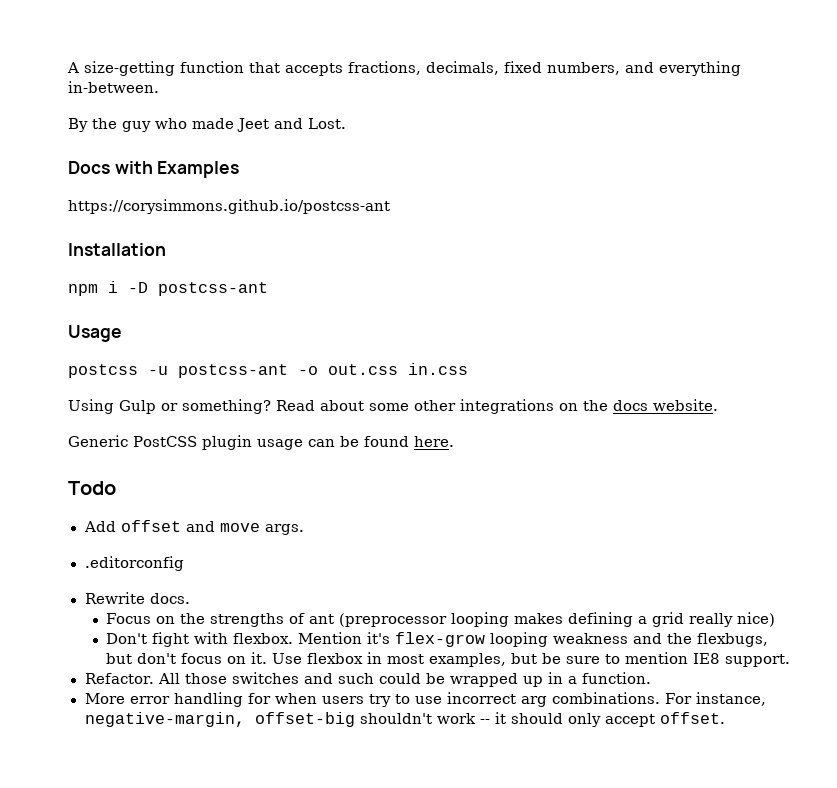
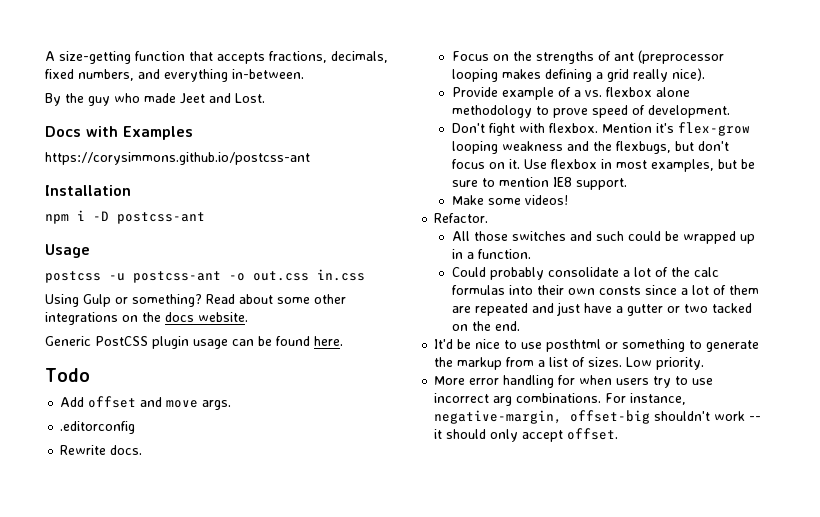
- Focus on the strengths of ant (preprocessor looping makes defining a grid really nice)
+ Focus on the strengths of ant (preprocessor looping makes defining a grid really nice).
+ Provide example of a vs. flexbox alone methodology to prove speed of development.
+ Make some videos!
- Refactor. All those switches and such could be wrapped up in a function.
+ Refactor.
+ All those switches and such could be wrapped up in a function.
+ Could probably consolidate a lot of the calc formulas into their own consts since a lot of them are repeated and just have a gutter or two tacked on the end.
+ It'd be nice to use posthtml or something to generate the markup from a list of sizes. Low priority.

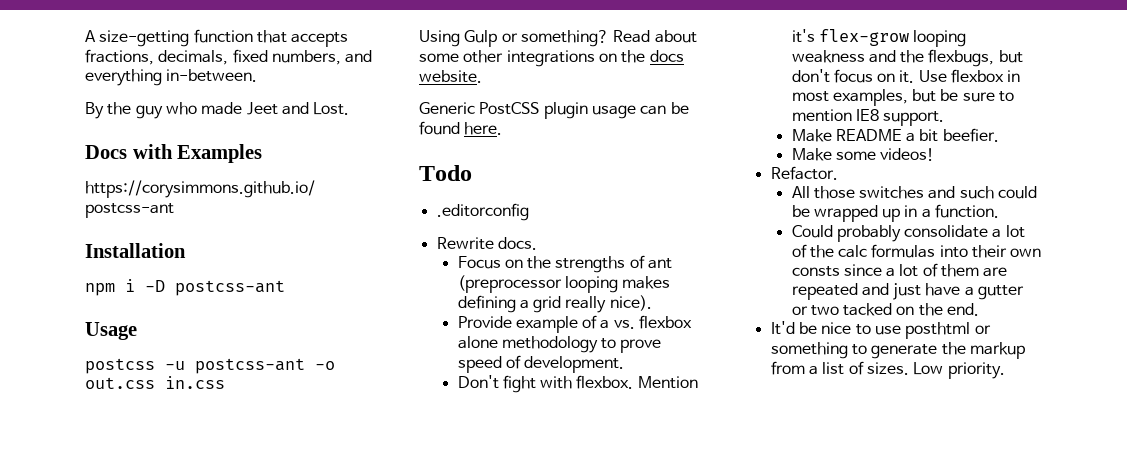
- Add offset and move args.
+ Make README a bit beefier.
- More error handling for when users try to use incorrect arg combinations. For instance, negative-margin, offset-big shouldn't work -- it should only accept offset.

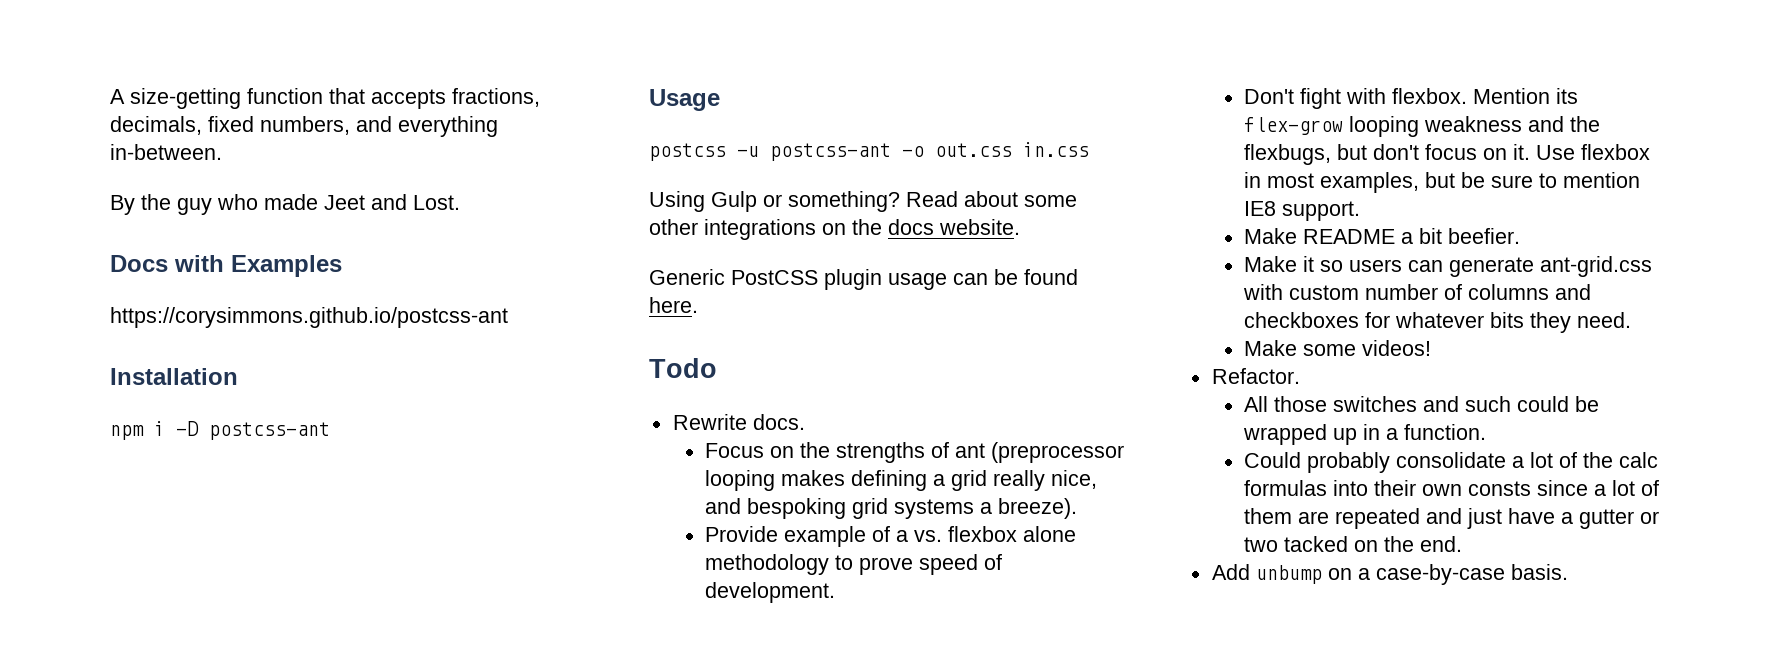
- .editorconfig
- Focus on the strengths of ant (preprocessor looping makes defining a grid really nice).
+ Focus on the strengths of ant (preprocessor looping makes defining a grid really nice, and bespoking grid systems a breeze).
- Mention it's flex-grow looping weakness and the flexbugs, but don't focus on it.
+ Mention its flex-grow looping weakness and the flexbugs, but don't focus on it.
+ Make it so users can generate ant-grid.css with custom number of columns and checkboxes for whatever bits they need.
- It'd be nice to use posthtml or something to generate the markup from a list of sizes. Low priority.
+ Add unbump on a case-by-case basis.

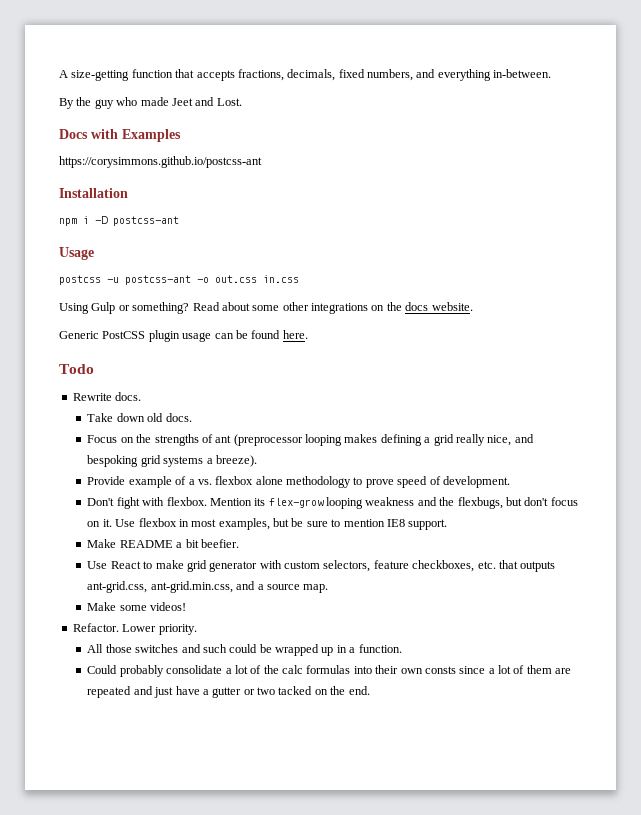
+ Take down old docs.
- Make it so users can generate ant-grid.css with custom number of columns and checkboxes for whatever bits they need.
+ Use React to make grid generator with custom selectors, feature checkboxes, etc. that outputs ant-grid.css, ant-grid.min.css, and a source map.
+ Lower priority.
- Add unbump on a case-by-case basis.

